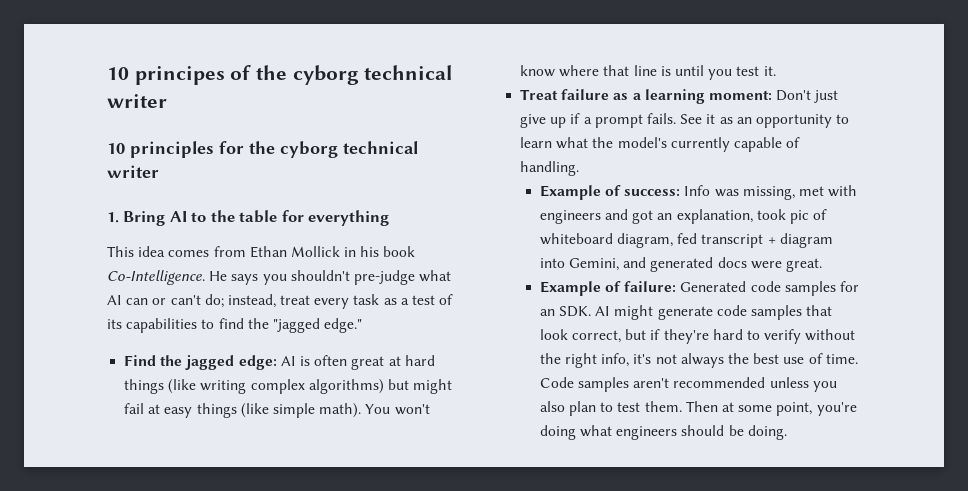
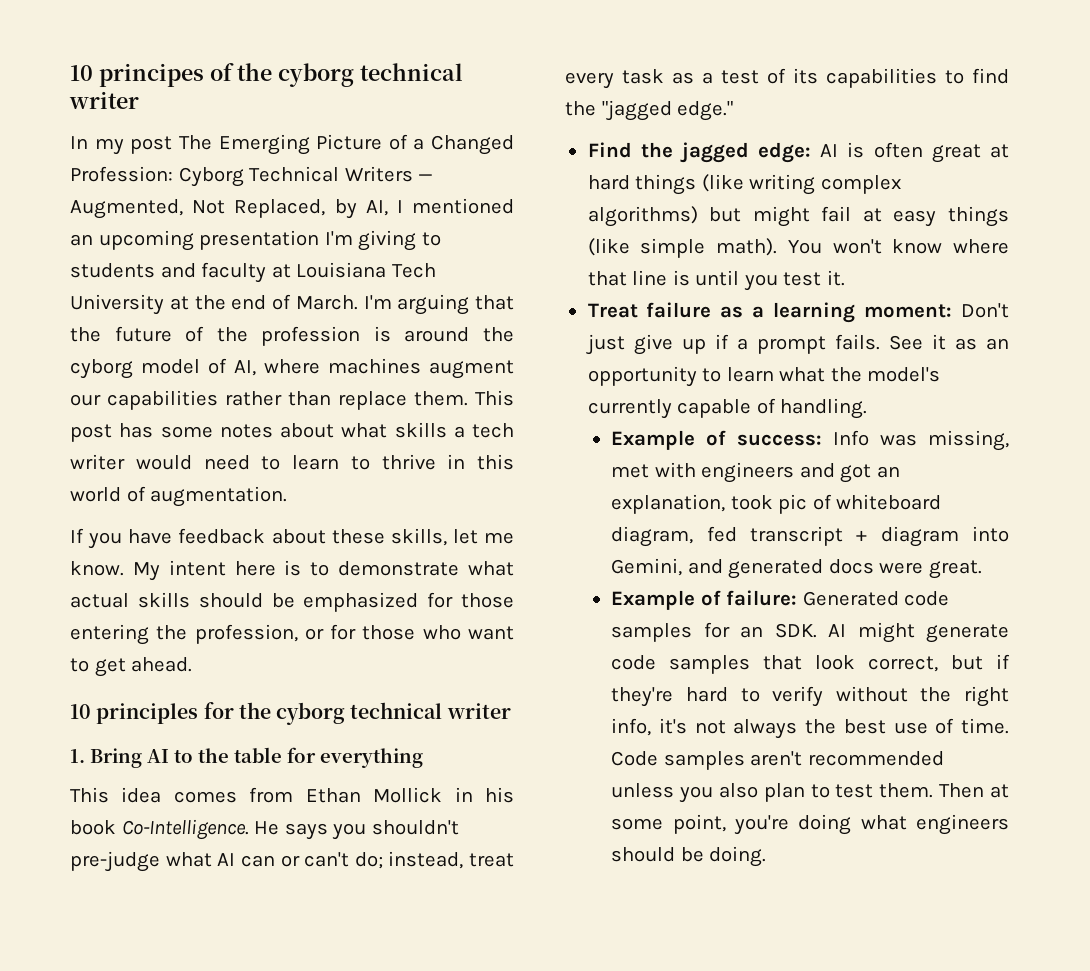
+ In my post The Emerging Picture of a Changed Profession: Cyborg Technical Writers — Augmented, Not Replaced, by AI, I mentioned an upcoming presentation I'm giving to students and faculty at Louisiana Tech University at the end of March. I'm arguing that the future of the profession is around the cyborg model of AI, where machines augment our capabilities rather than replace them. This post has some notes about what skills a tech writer would need to learn to thrive in this world of augmentation.
+ If you have feedback about these skills, let me know. My intent here is to demonstrate what actual skills should be emphasized for those entering the profession, or for those who want to get ahead.

